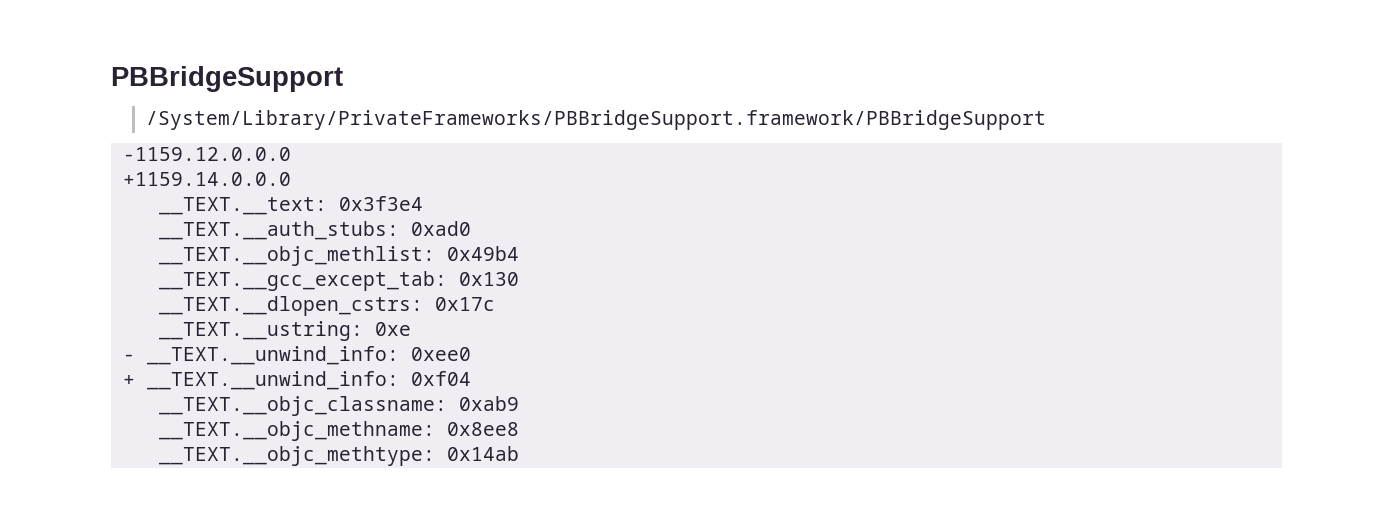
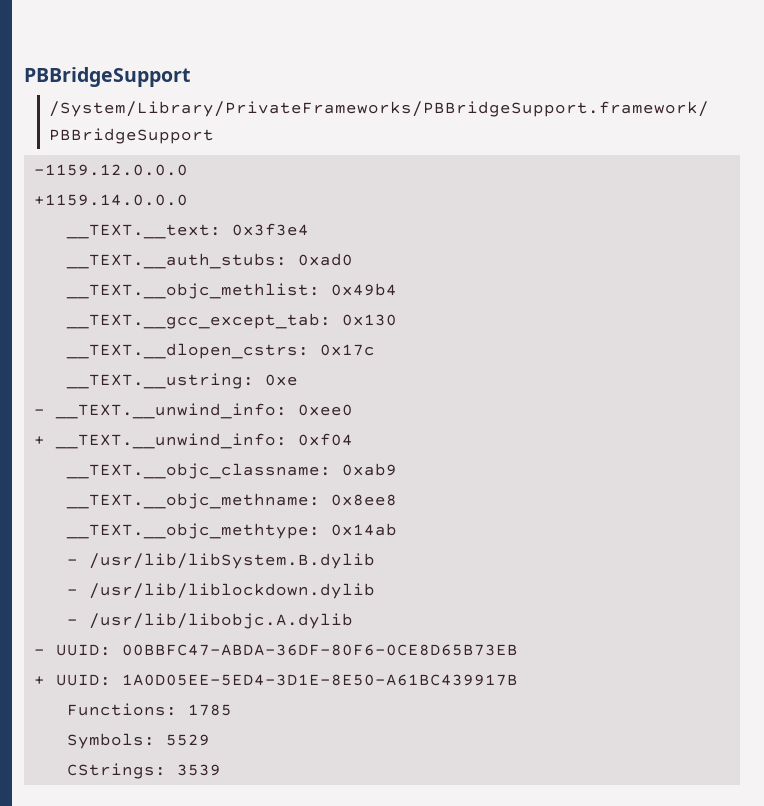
+ - /usr/lib/libSystem.B.dylib
+ - /usr/lib/liblockdown.dylib
+ - /usr/lib/libobjc.A.dylib
+ - UUID: 00BBFC47-ABDA-36DF-80F6-0CE8D65B73EB
+ + UUID: 1A0D05EE-5ED4-3D1E-8E50-A61BC439917B
+ Functions: 1785
+ Symbols: 5529
+ CStrings: 3539

